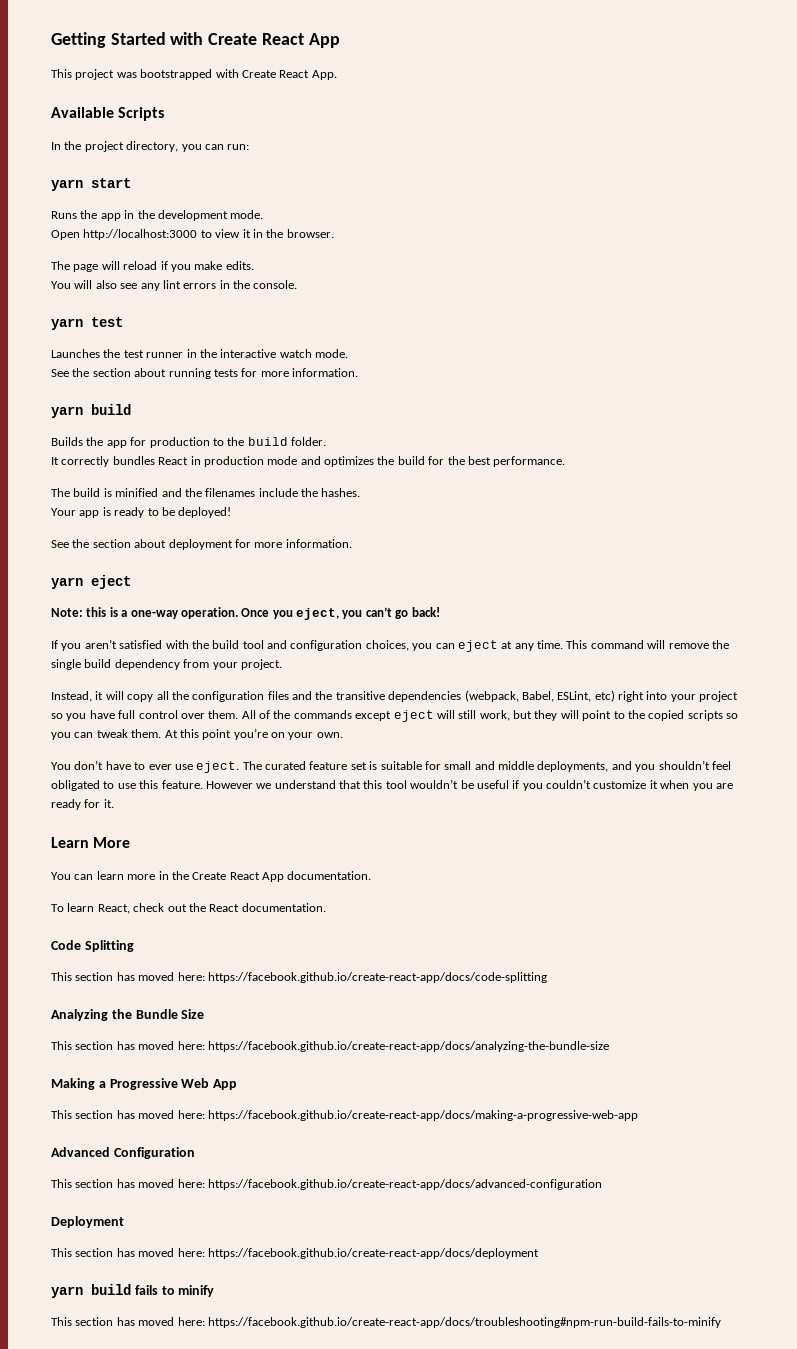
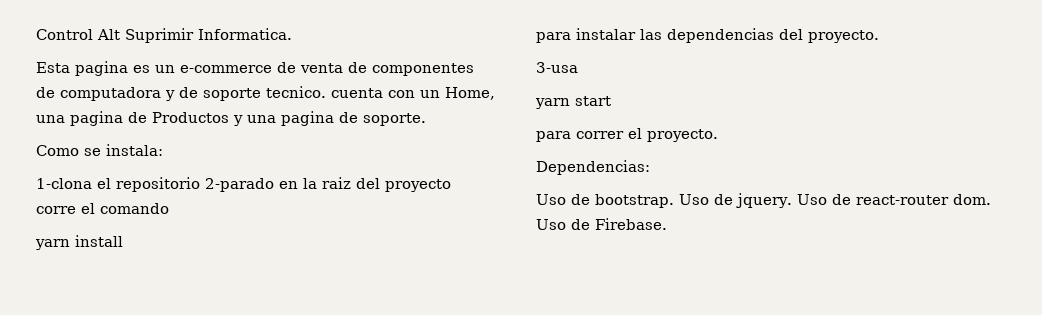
- Getting Started with Create React App
- This project was bootstrapped with Create React App.
- Available Scripts
- In the project directory, you can run:
+ Control Alt Suprimir Informatica.
+ Esta pagina es un e-commerce de venta de componentes de computadora y de soporte tecnico. cuenta con un Home, una pagina de Productos y una pagina de soporte.
+ Como se instala:
+ 1-clona el repositorio 2-parado en la raiz del proyecto corre el comando
+ yarn install
+ para instalar las dependencias del proyecto.
+ 3-usa
  yarn start
- Runs the app in the development mode.
- Open http://localhost:3000 to view it in the browser.
- The page will reload if you make edits.
- You will also see any lint errors in the console.
- yarn test
- Launches the test runner in the interactive watch mode.
- See the section about running tests for more information.
- yarn build
- Builds the app for production to the build folder.
- It correctly bundles React in production mode and optimizes the build for the best performance.
- The build is minified and the filenames include the hashes.
- Your app is ready to be deployed!
- See the section about deployment for more information.
- yarn eject
- Note: this is a one-way operation. Once you eject, you can’t go back!
- If you aren’t satisfied with the build tool and configuration choices, you can eject at any time. This command will remove the single build dependency from your project.
- Instead, it will copy all the configuration files and the transitive dependencies (webpack, Babel, ESLint, etc) right into your project so you have full control over them. All of the commands except eject will still work, but they will point to the copied scripts so you can tweak them. At this point you’re on your own.
- You don’t have to ever use eject. The curated feature set is suitable for small and middle deployments, and you shouldn’t feel obligated to use this feature. However we understand that this tool wouldn’t be useful if you couldn’t customize it when you are ready for it.
- Learn More
- You can learn more in the Create React App documentation.
- To learn React, check out the React documentation.
- Code Splitting
- This section has moved here: https://facebook.github.io/create-react-app/docs/code-splitting
- Analyzing the Bundle Size
- This section has moved here: https://facebook.github.io/create-react-app/docs/analyzing-the-bundle-size
- Making a Progressive Web App
- This section has moved here: https://facebook.github.io/create-react-app/docs/making-a-progressive-web-app
- Advanced Configuration
- This section has moved here: https://facebook.github.io/create-react-app/docs/advanced-configuration
- Deployment
- This section has moved here: https://facebook.github.io/create-react-app/docs/deployment
- yarn build fails to minify
- This section has moved here: https://facebook.github.io/create-react-app/docs/troubleshooting#npm-run-build-fails-to-minify
+ para correr el proyecto.
+ Dependencias:
+ Uso de bootstrap. Uso de jquery. Uso de react-router dom. Uso de Firebase.

